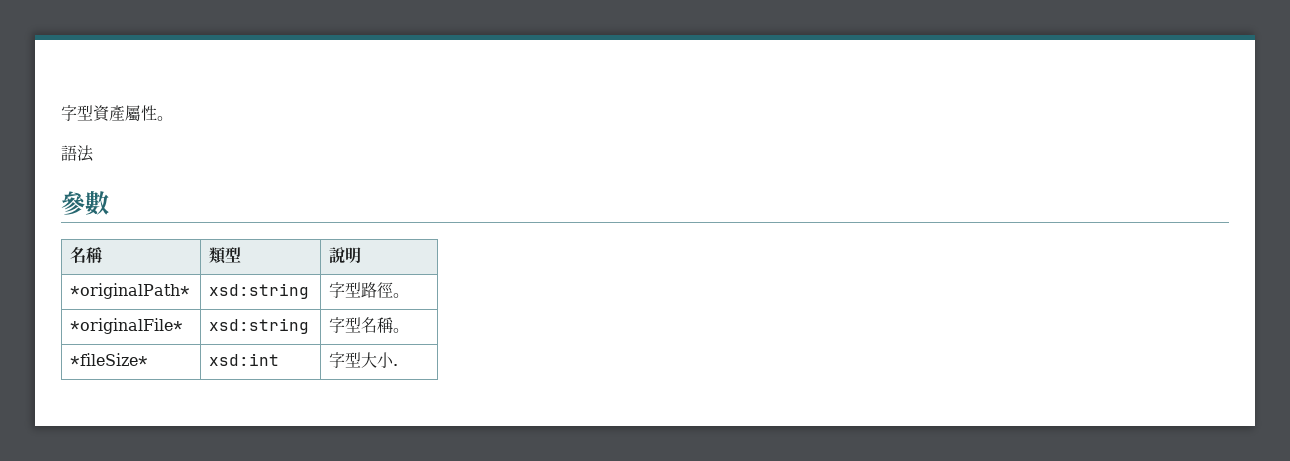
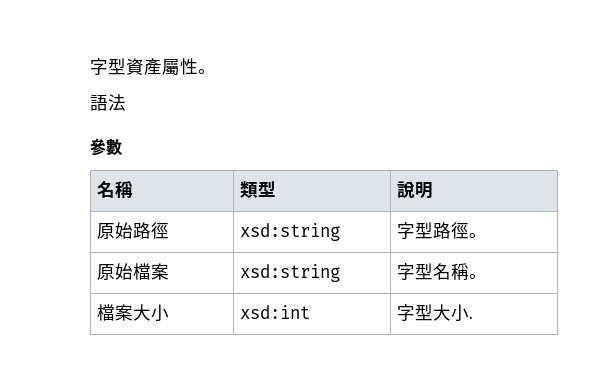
- *originalPath* | xsd:string | 字型路徑。
+ 原始路徑 | xsd:string | 字型路徑。
- *originalFile* | xsd:string | 字型名稱。
+ 原始檔案 | xsd:string | 字型名稱。
- *fileSize* | xsd:int | 字型大小.
+ 檔案大小 | xsd:int | 字型大小.

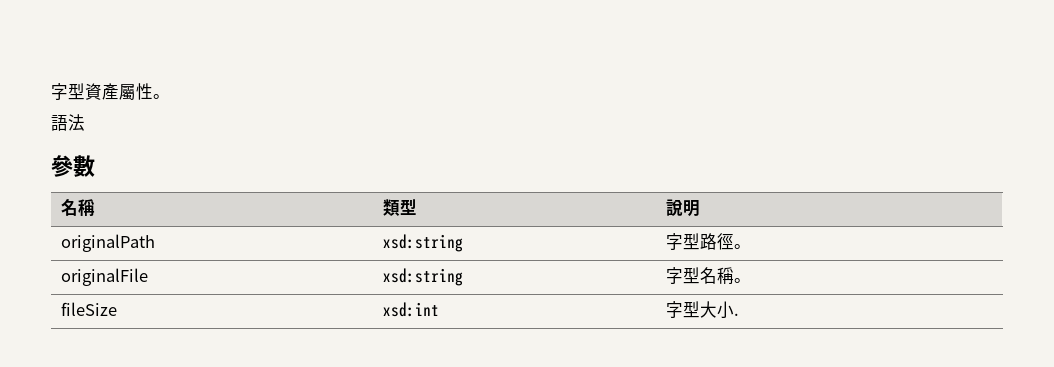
- 原始路徑 | xsd:string | 字型路徑。
+ originalPath | xsd:string | 字型路徑。
- 原始檔案 | xsd:string | 字型名稱。
+ originalFile | xsd:string | 字型名稱。
- 檔案大小 | xsd:int | 字型大小.
+ fileSize | xsd:int | 字型大小.

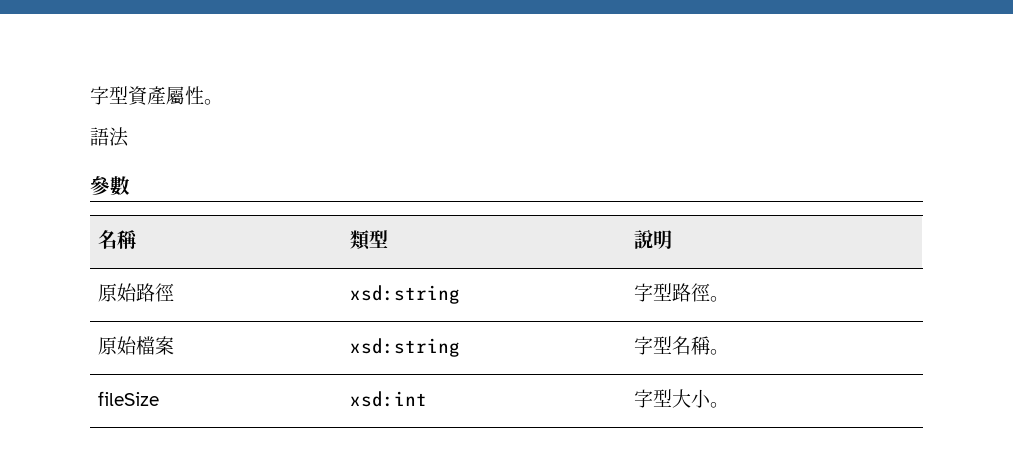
- originalPath | xsd:string | 字型路徑。
+ 原始路徑 | xsd:string | 字型路徑。
- originalFile | xsd:string | 字型名稱。
+ 原始檔案 | xsd:string | 字型名稱。
- fileSize | xsd:int | 字型大小.
+ fileSize | xsd:int | 字型大小。

